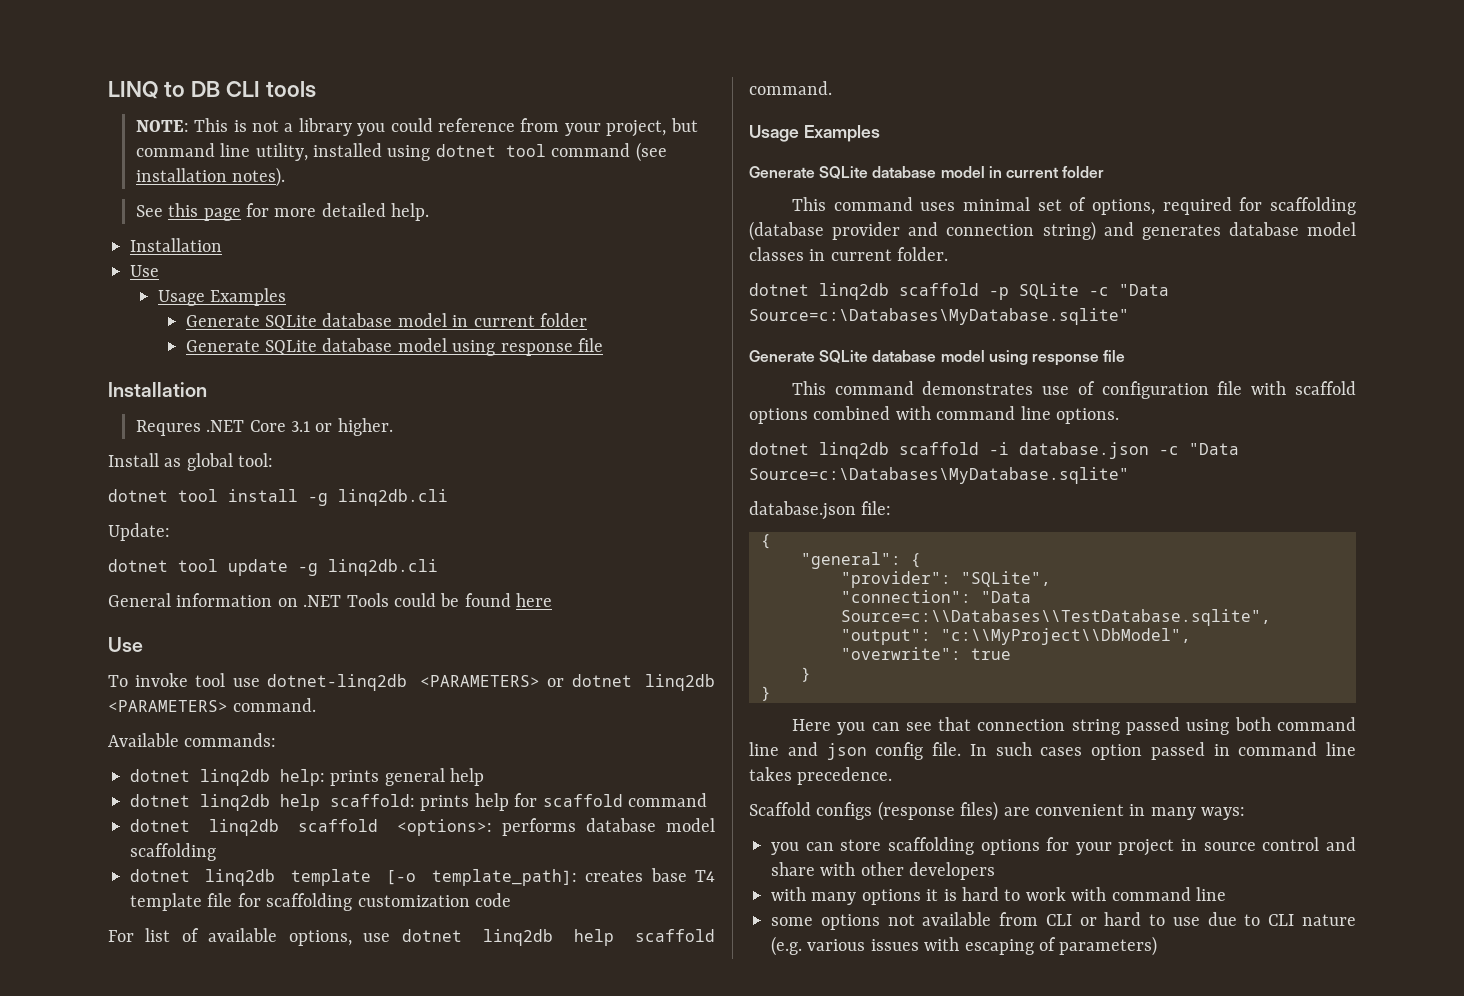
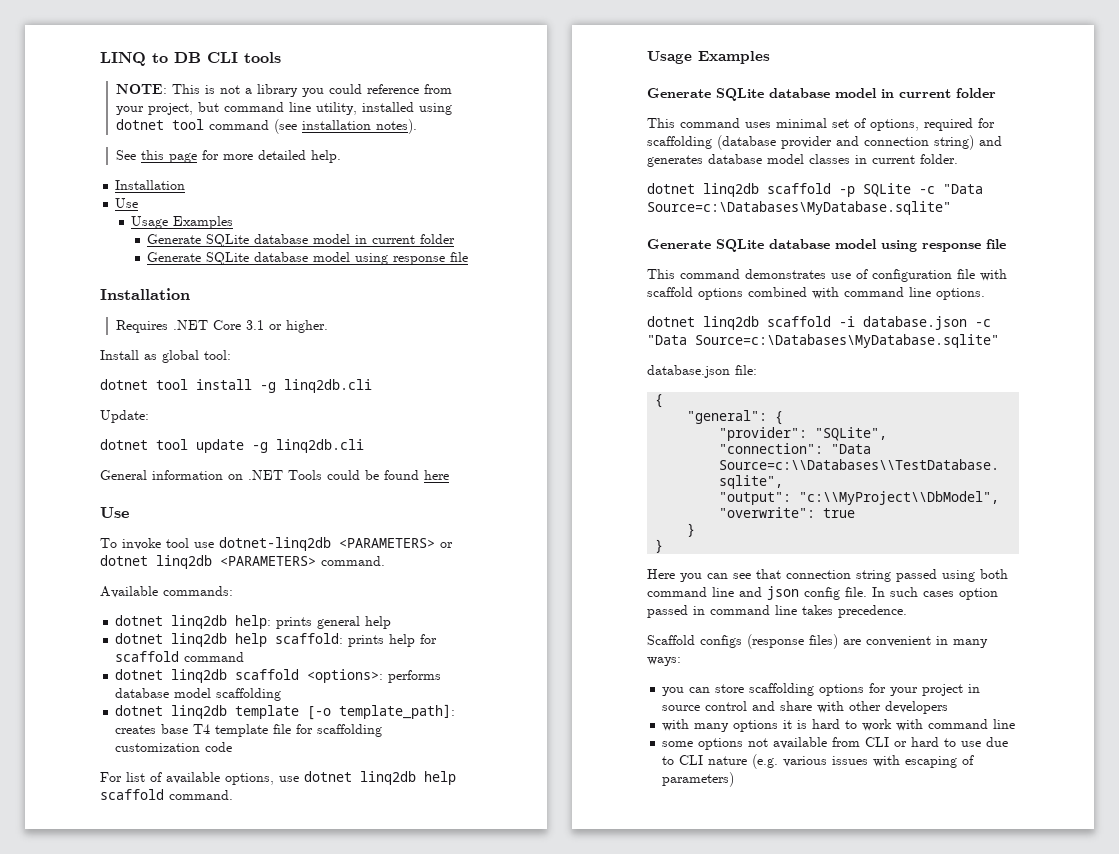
- Requres .NET Core 3.1 or higher.
+ Requires .NET Core 3.1 or higher.

